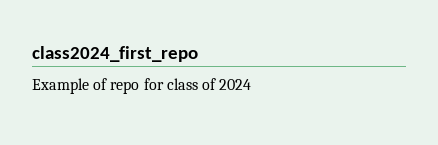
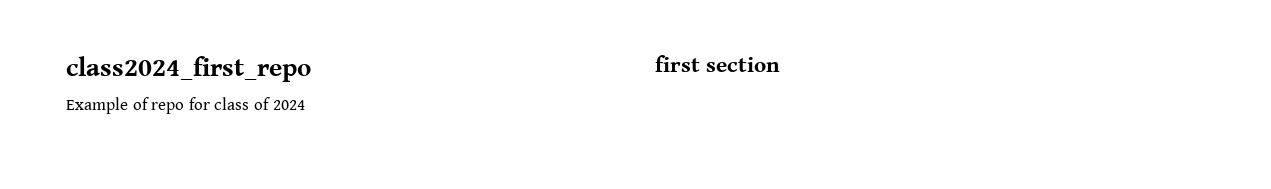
+ first section

